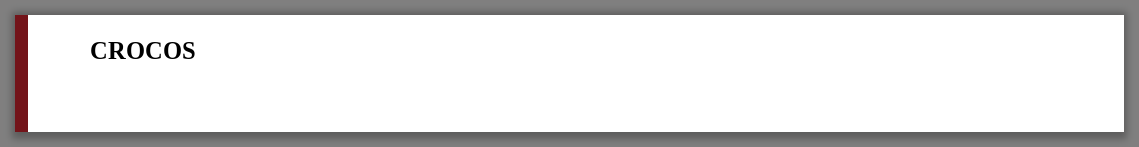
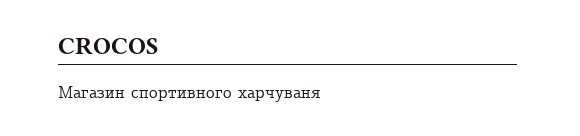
+ Магазин спортивного харчуваня

